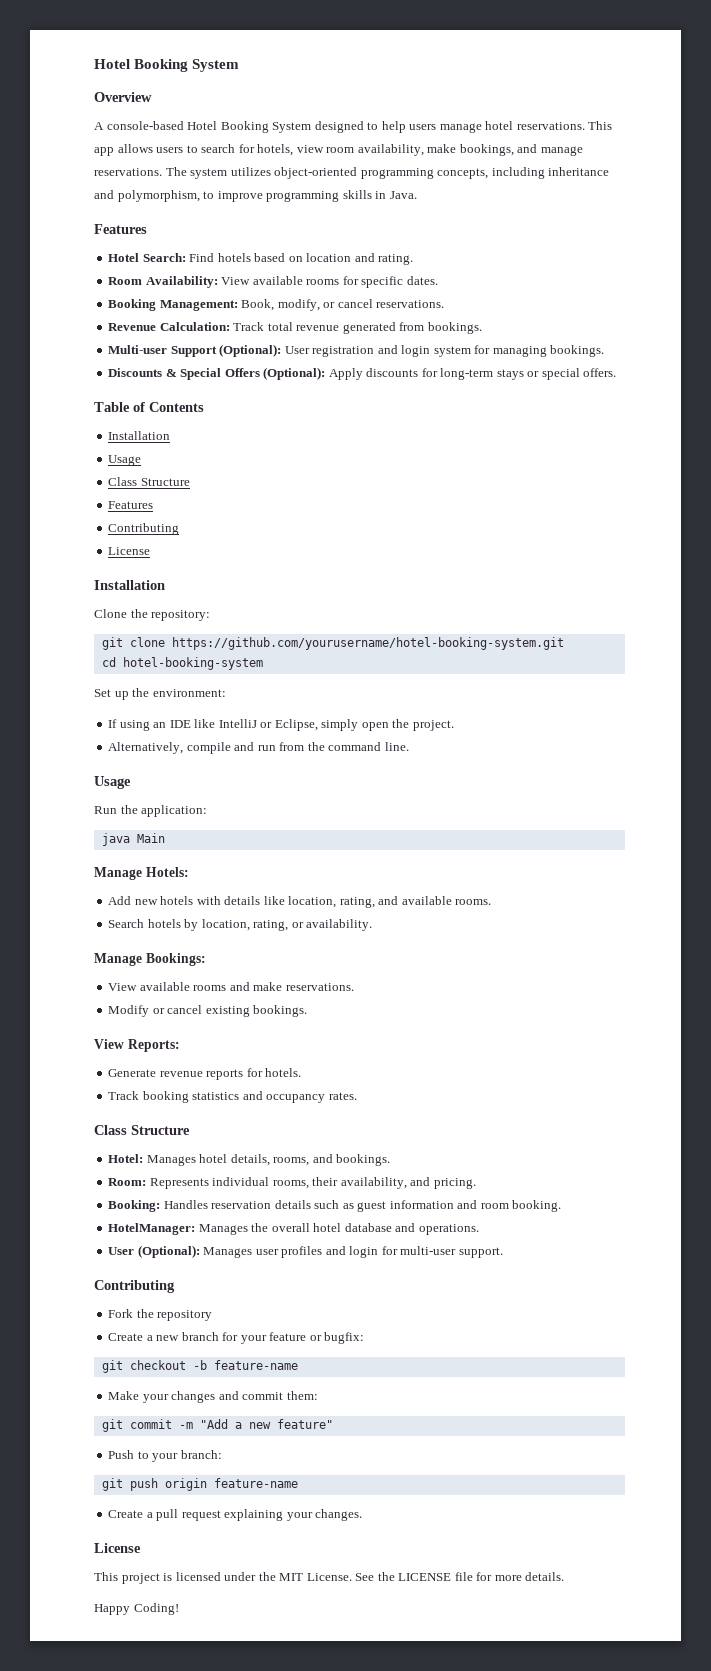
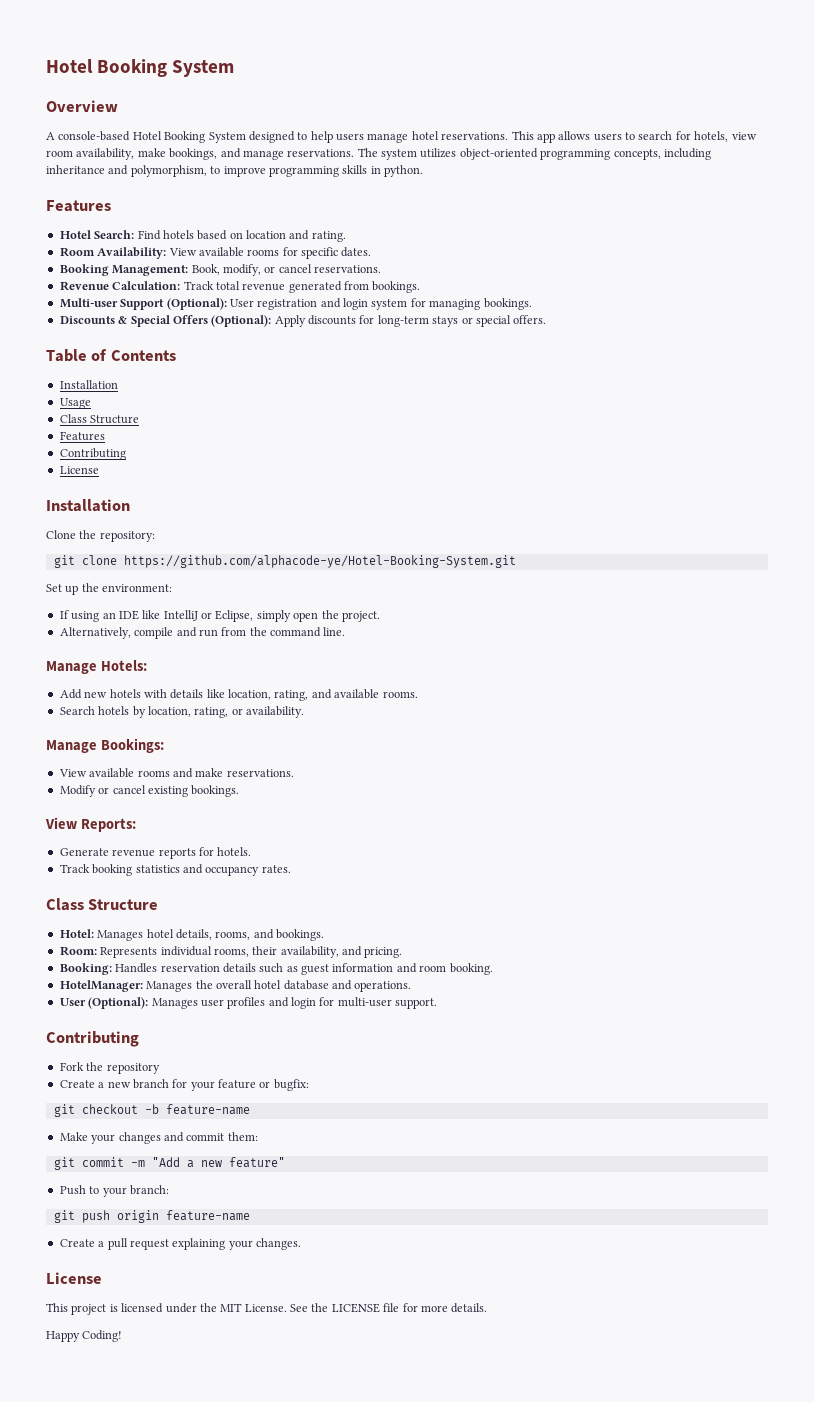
- The system utilizes object-oriented programming concepts, including inheritance and polymorphism, to improve programming skills in Java.
+ The system utilizes object-oriented programming concepts, including inheritance and polymorphism, to improve programming skills in python.
- git clone https://github.com/yourusername/hotel-booking-system.git
- cd hotel-booking-system
+ git clone https://github.com/alphacode-ye/Hotel-Booking-System.git
  Alternatively, compile and run from the command line.
- Usage
- Run the application:
- java Main

